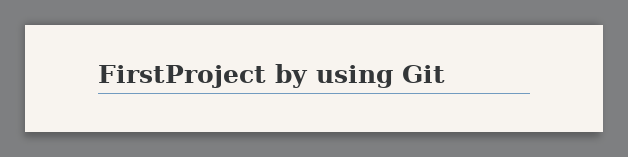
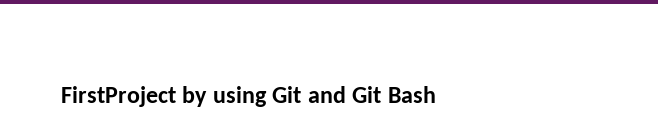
- FirstProject by using Git
+ FirstProject by using Git and Git Bash

